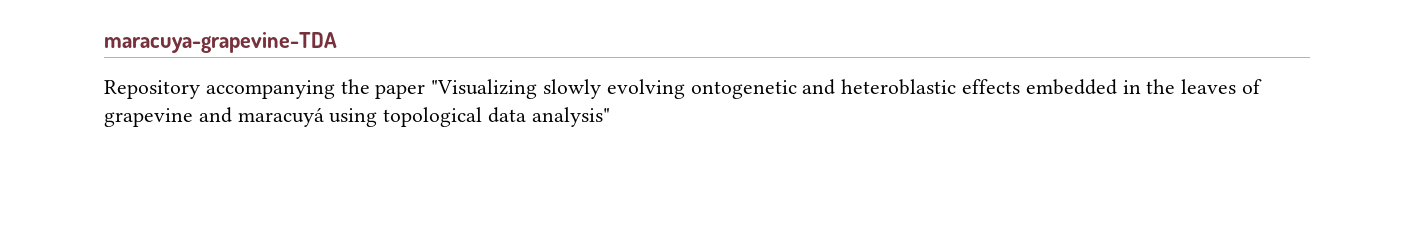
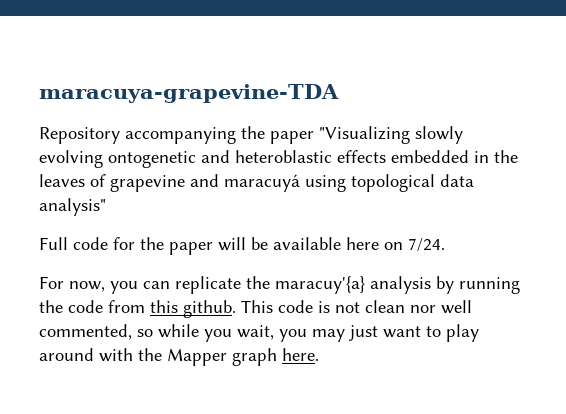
+ Full code for the paper will be available here on 7/24.
+ For now, you can replicate the maracuy'{a} analysis by running the code from this github. This code is not clean nor well commented, so while you wait, you may just want to play around with the Mapper graph here.

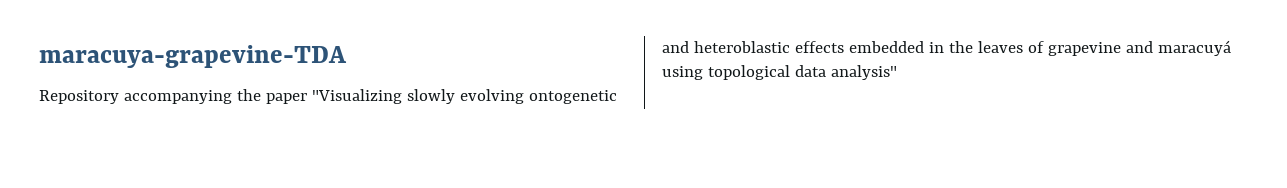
- Full code for the paper will be available here on 7/24.
- For now, you can replicate the maracuy'{a} analysis by running the code from this github. This code is not clean nor well commented, so while you wait, you may just want to play around with the Mapper graph here.

